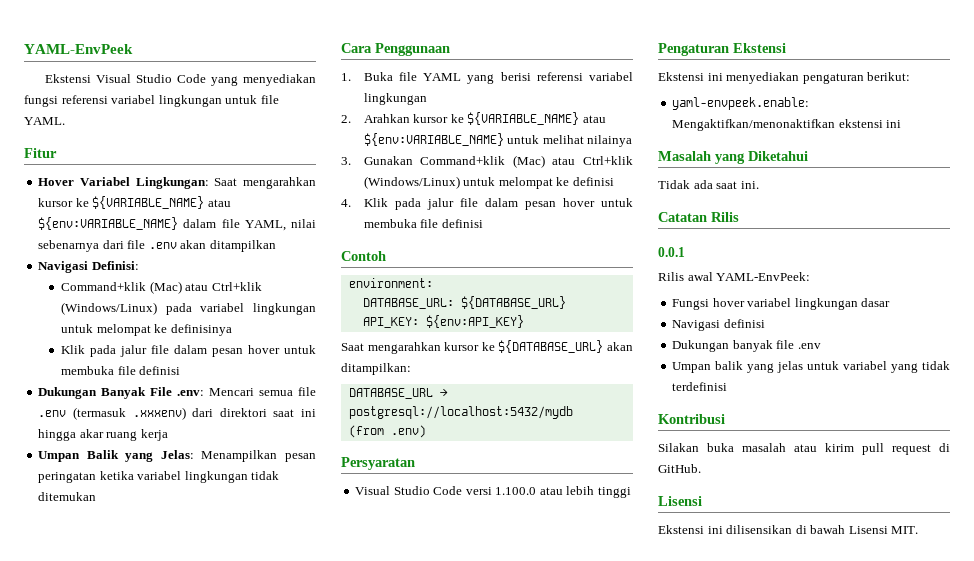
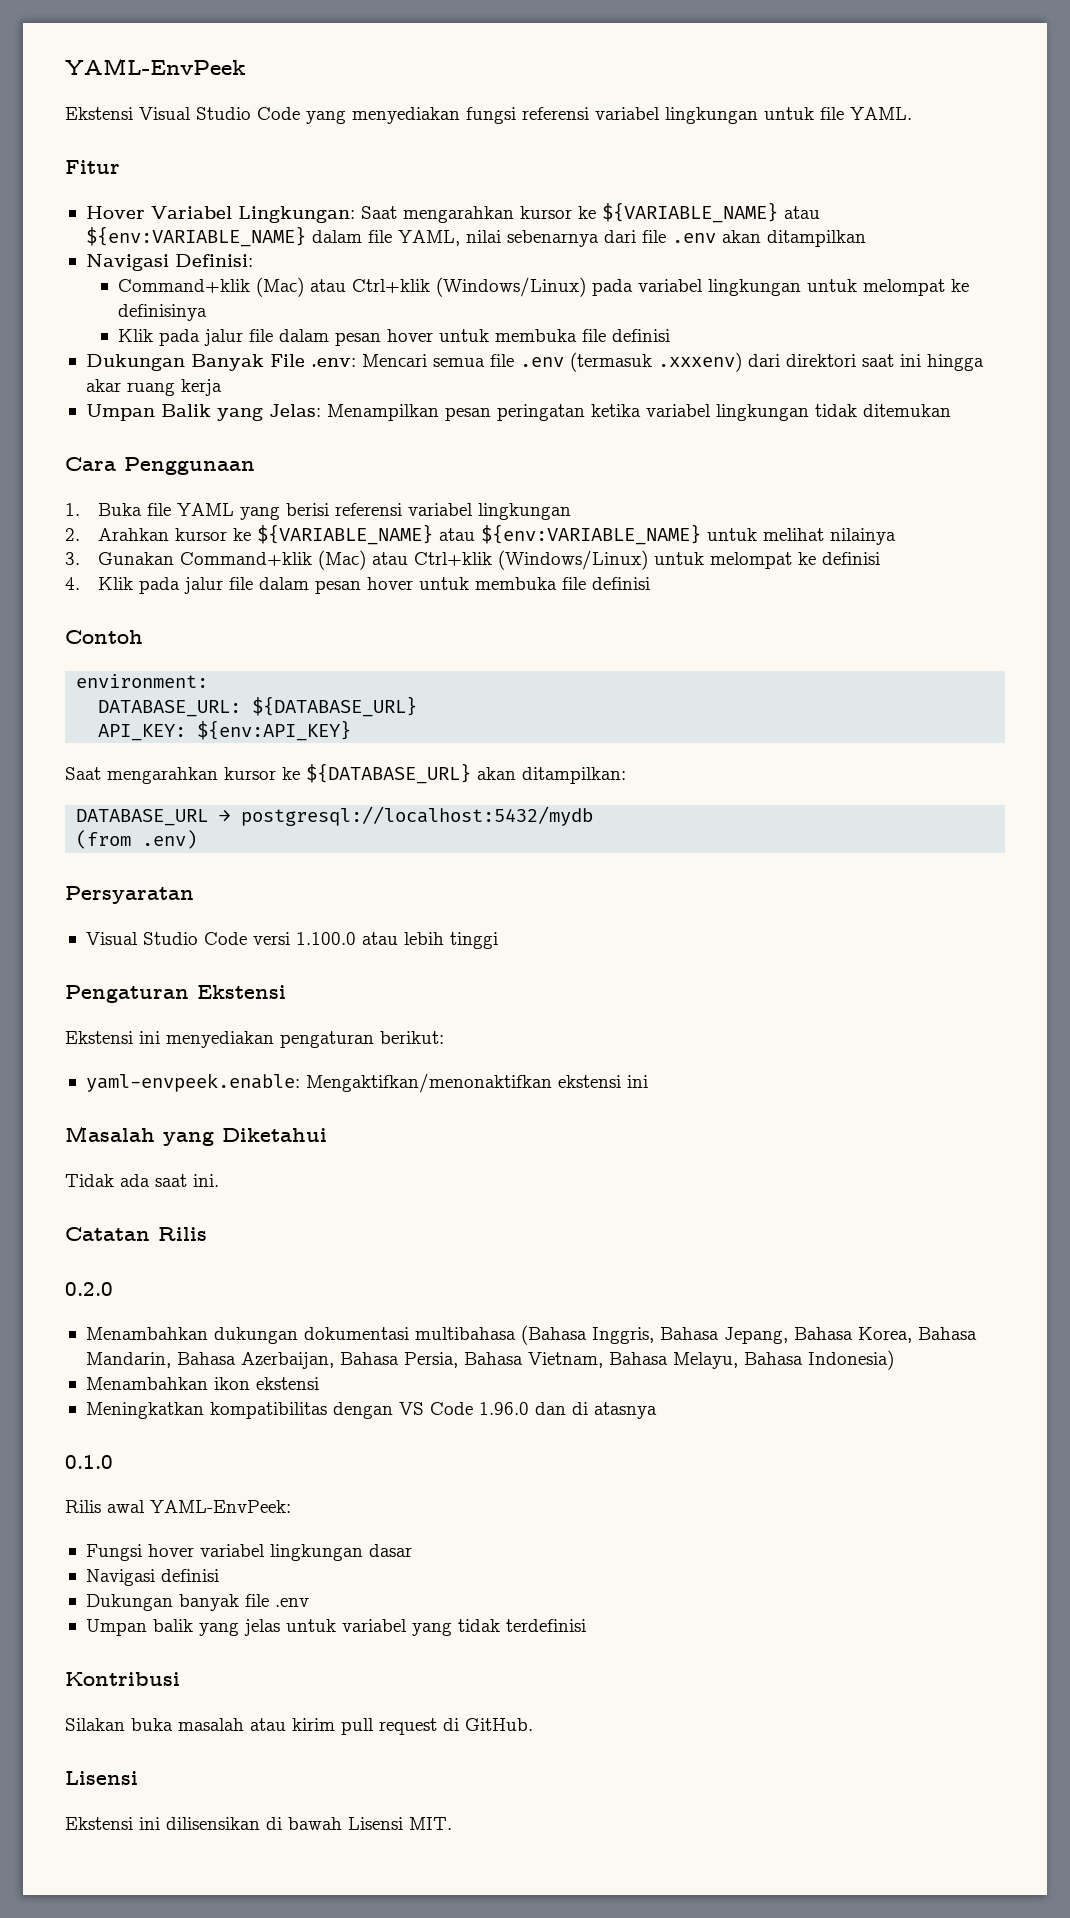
- 0.0.1
+ 0.2.0
+ Menambahkan dukungan dokumentasi multibahasa (Bahasa Inggris, Bahasa Jepang, Bahasa Korea, Bahasa Mandarin, Bahasa Azerbaijan, Bahasa Persia, Bahasa Vietnam, Bahasa Melayu, Bahasa Indonesia)
+ Menambahkan ikon ekstensi
+ Meningkatkan kompatibilitas dengan VS Code 1.96.0 dan di atasnya
+ 0.1.0

